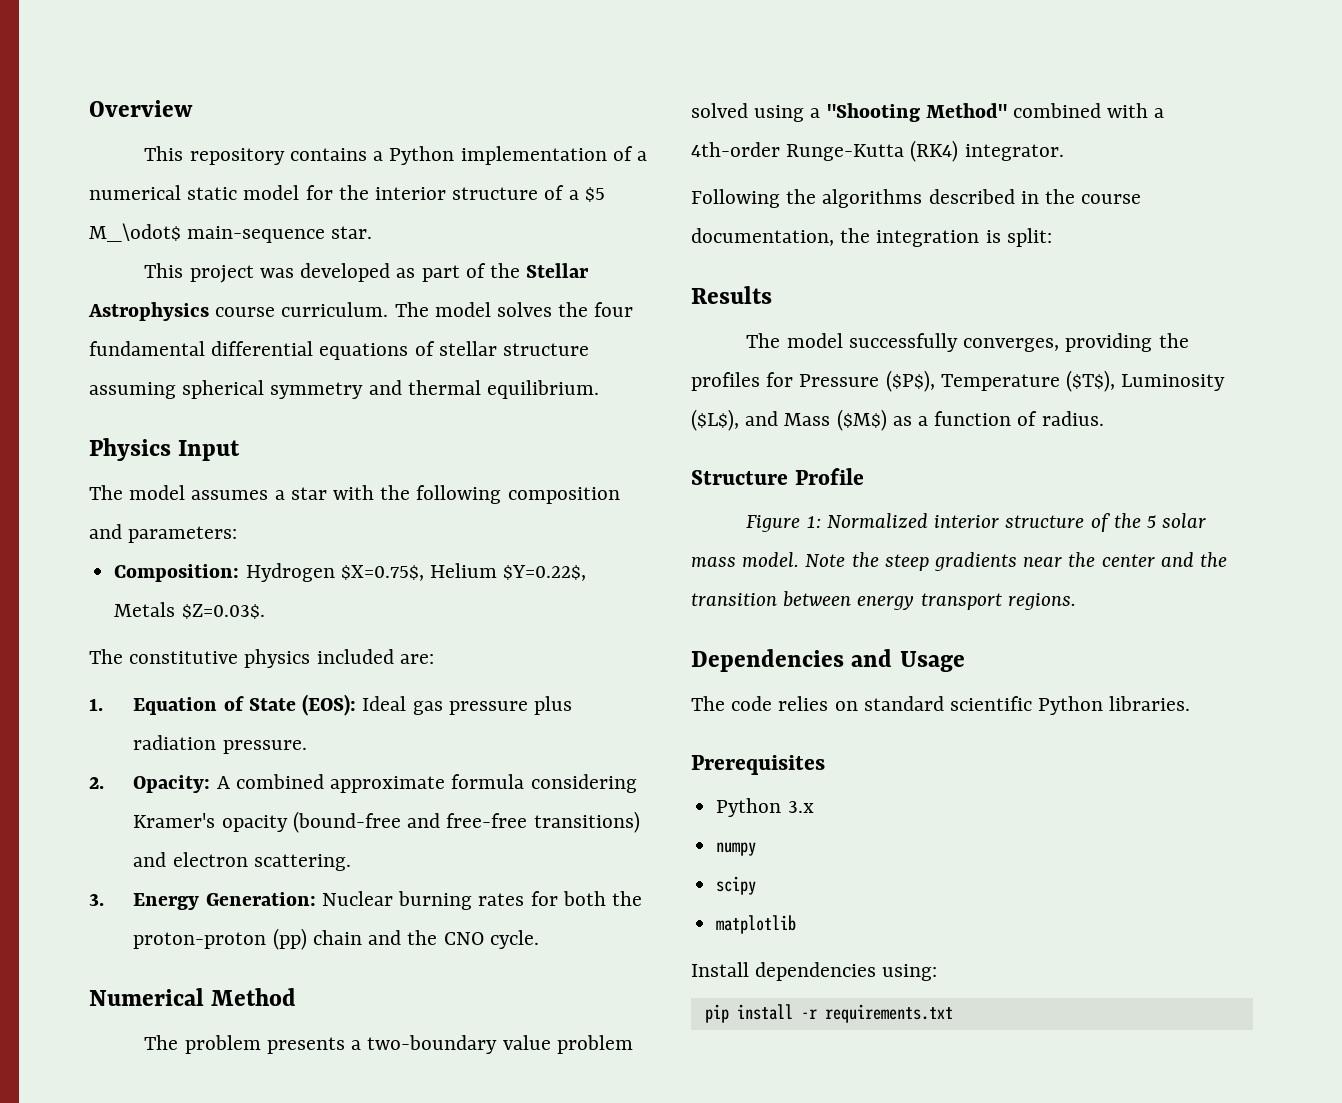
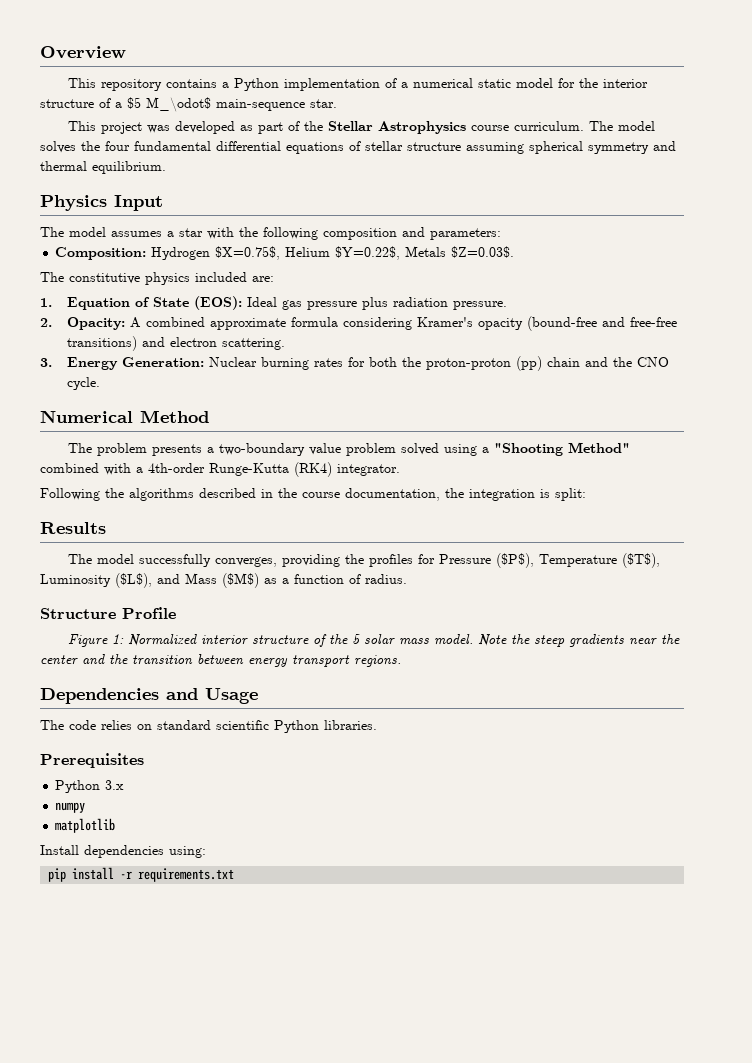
- scipy

